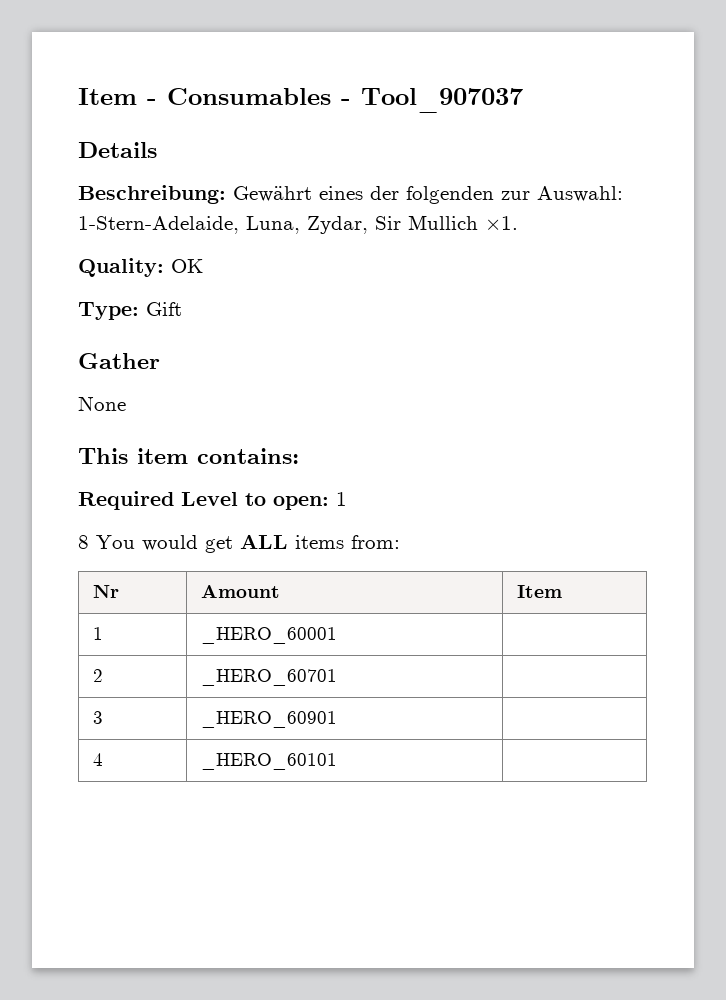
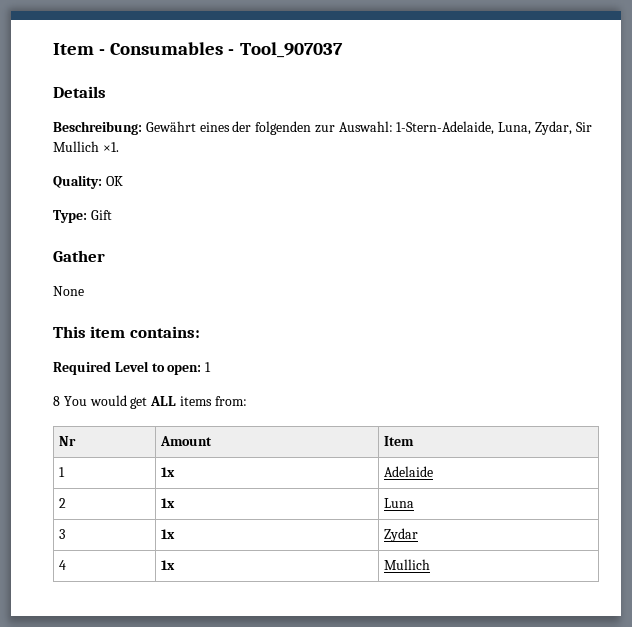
- 1 | _HERO_60001 |
+ 1 | 1x | Adelaide
- 2 | _HERO_60701 |
+ 2 | 1x | Luna
- 3 | _HERO_60901 |
+ 3 | 1x | Zydar
- 4 | _HERO_60101 |
+ 4 | 1x | Mullich

